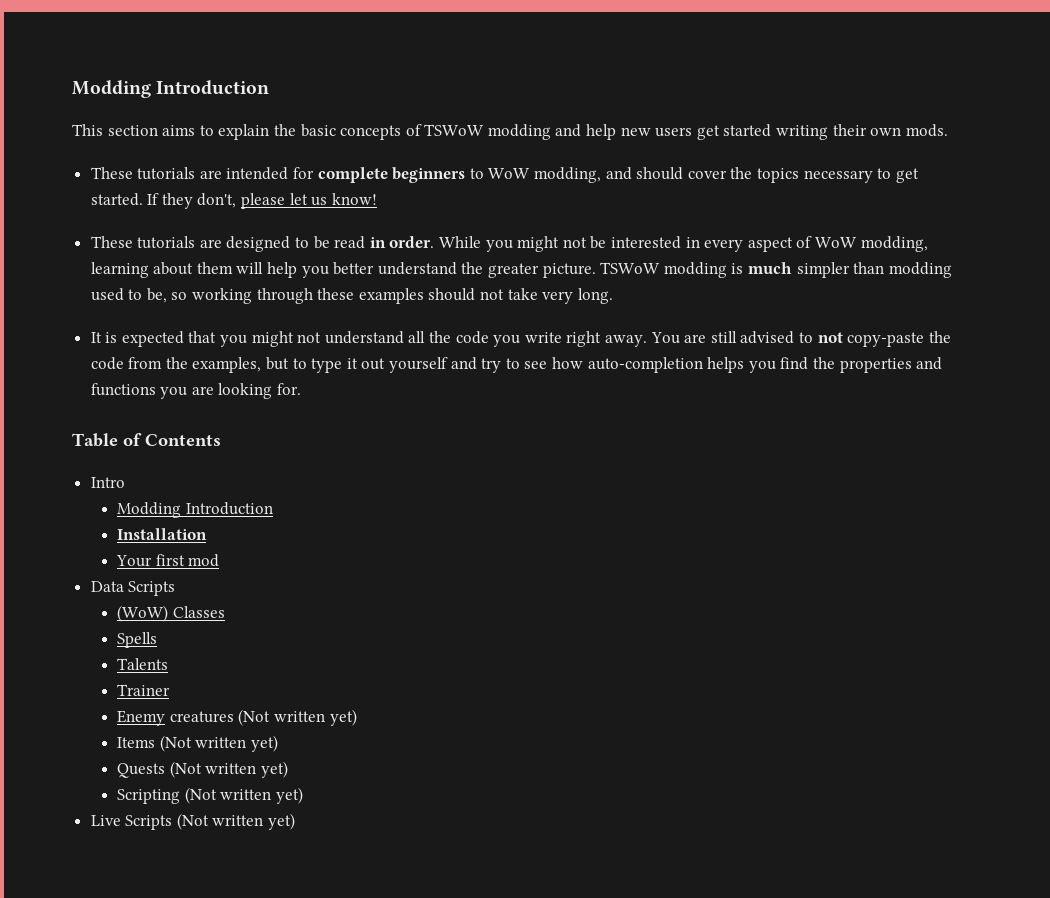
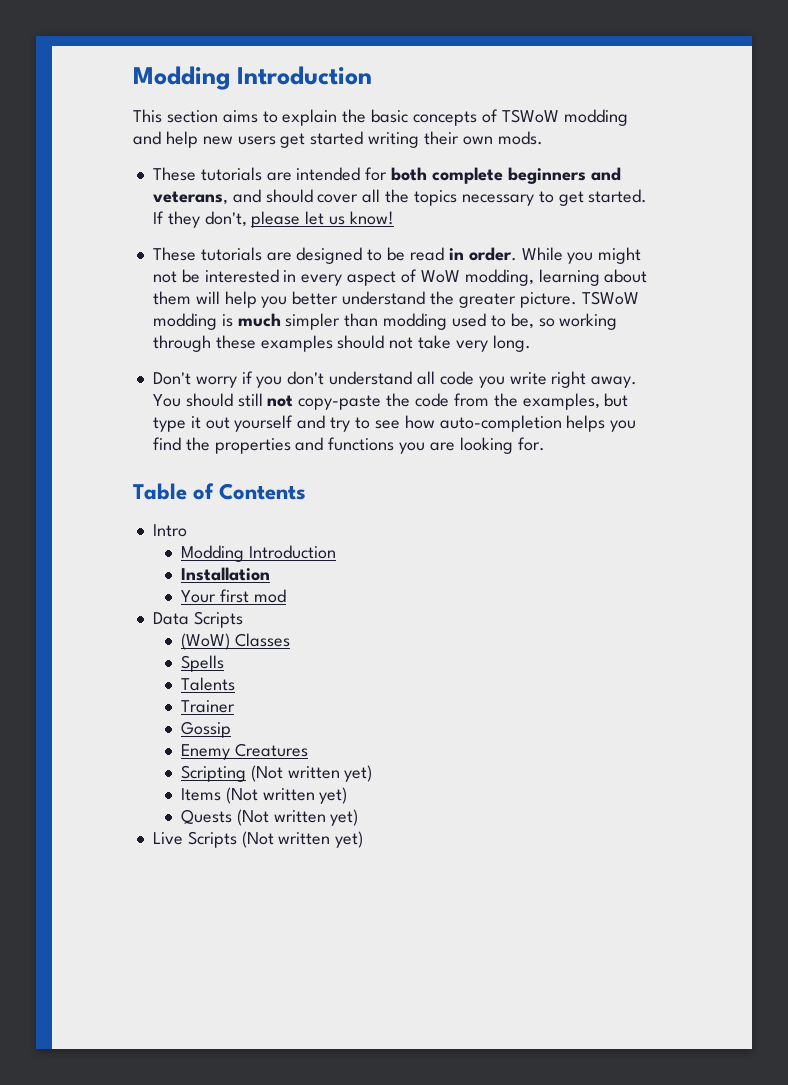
- These tutorials are intended for complete beginners to WoW modding, and should cover the topics necessary to get started.
+ These tutorials are intended for both complete beginners and veterans, and should cover all the topics necessary to get started.
- It is expected that you might not understand all the code you write right away.
+ Don't worry if you don't understand all code you write right away.
- You are still advised to not copy-paste the code from the examples, but to type it out yourself and try to see how auto-completion helps you find the properties and functions you are looking for.
+ You should still not copy-paste the code from the examples, but type it out yourself and try to see how auto-completion helps you find the properties and functions you are looking for.
+ Gossip
- Enemy creatures (Not written yet)
+ Enemy Creatures
+ Scripting (Not written yet)
- Scripting (Not written yet)

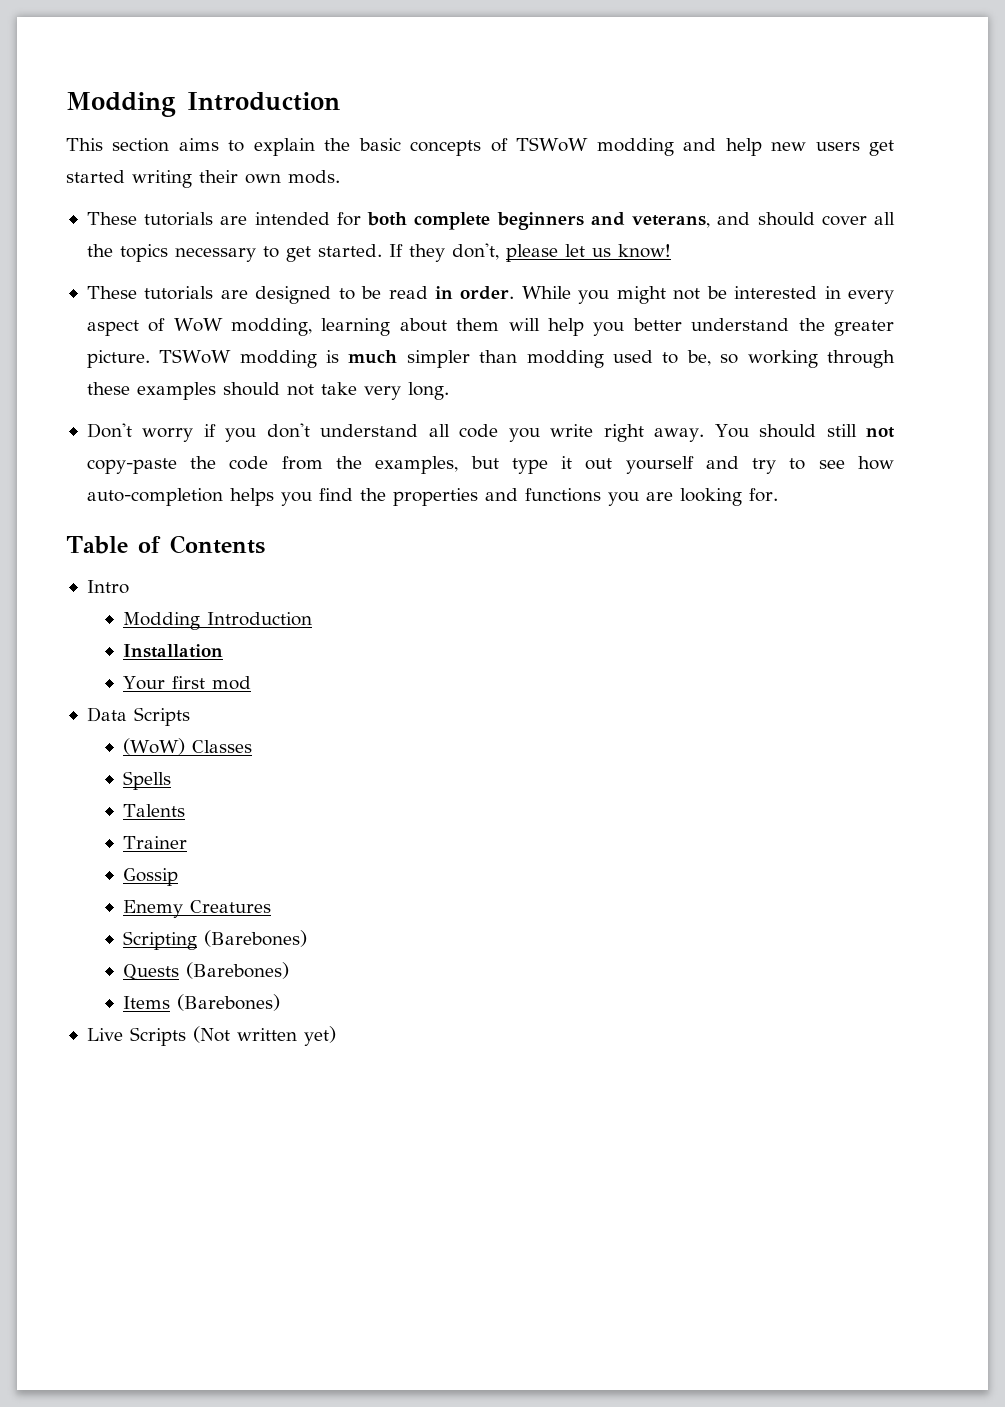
- Scripting (Not written yet)
- Items (Not written yet)
- Quests (Not written yet)
+ Scripting (Barebones)
+ Quests (Barebones)
+ Items (Barebones)

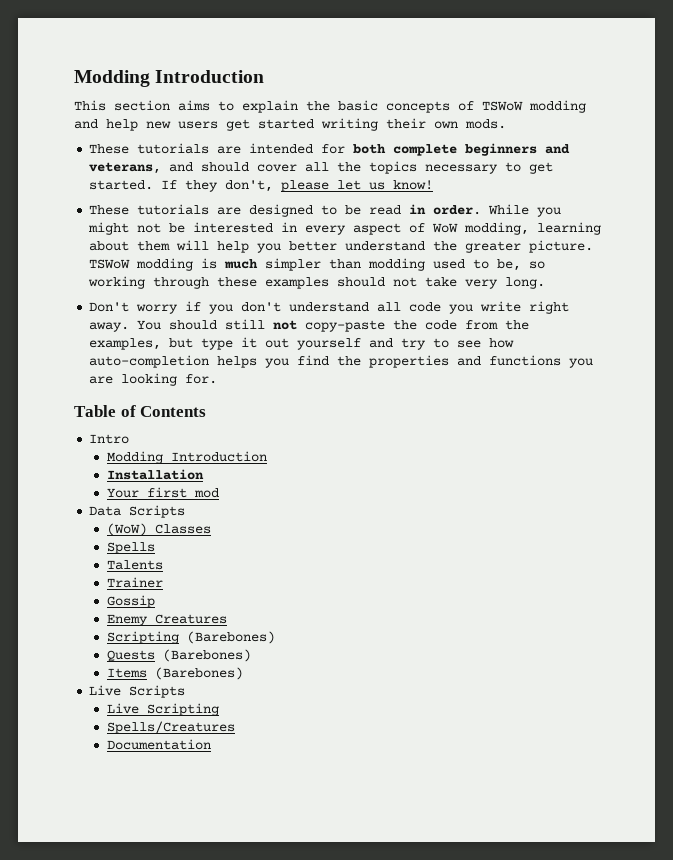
- Live Scripts (Not written yet)
+ Live Scripts
+ Live Scripting
+ Spells/Creatures
+ Documentation

